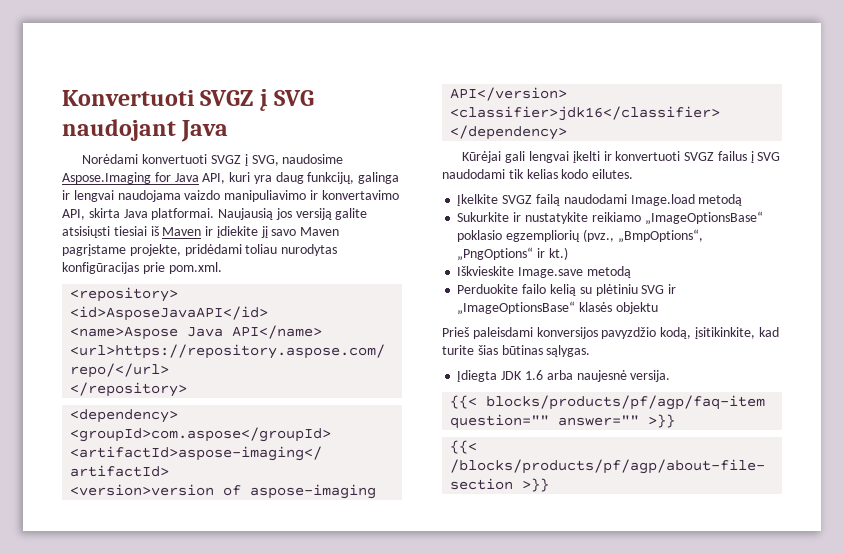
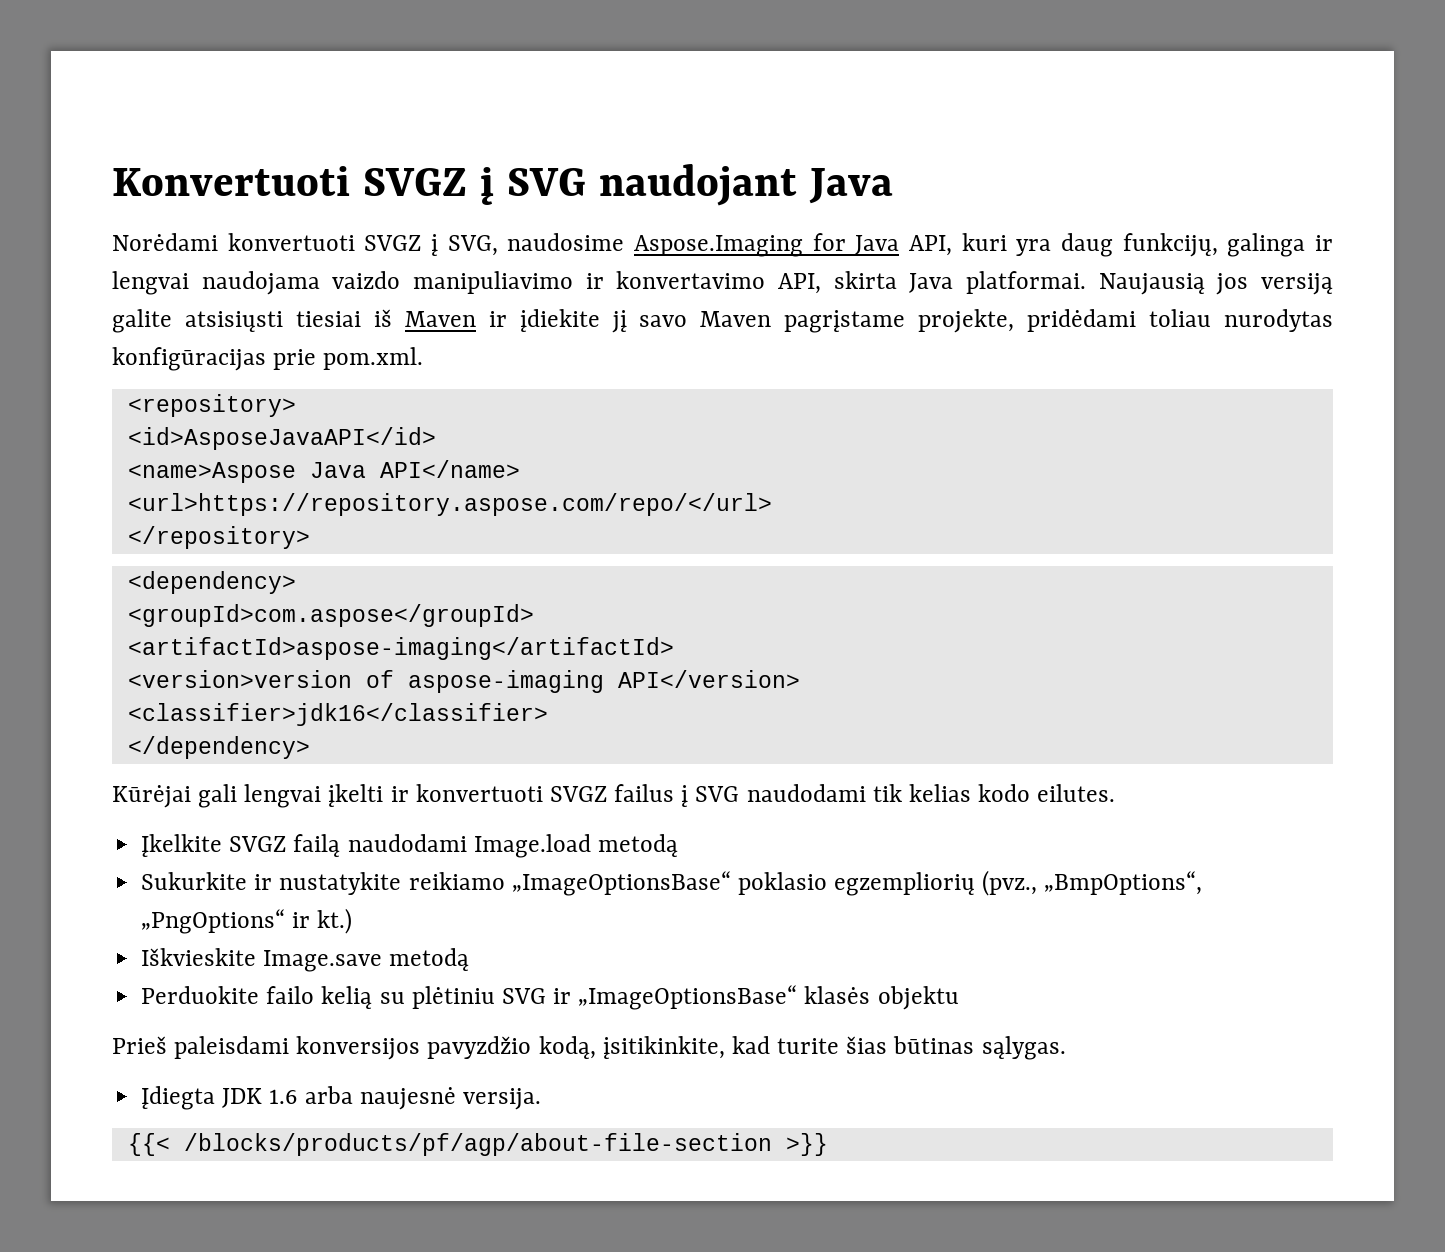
- {{< blocks/products/pf/agp/faq-item question="" answer="" >}}

